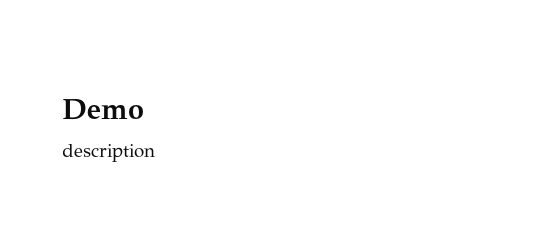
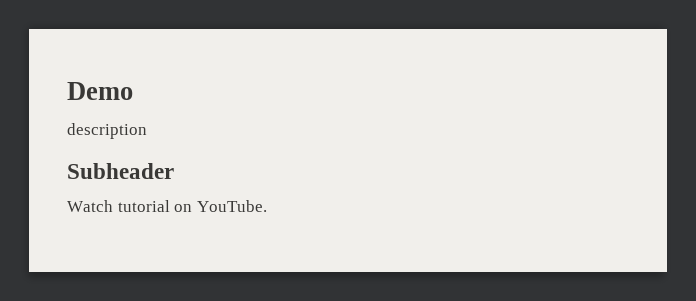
+ Subheader
+ Watch tutorial on YouTube.

